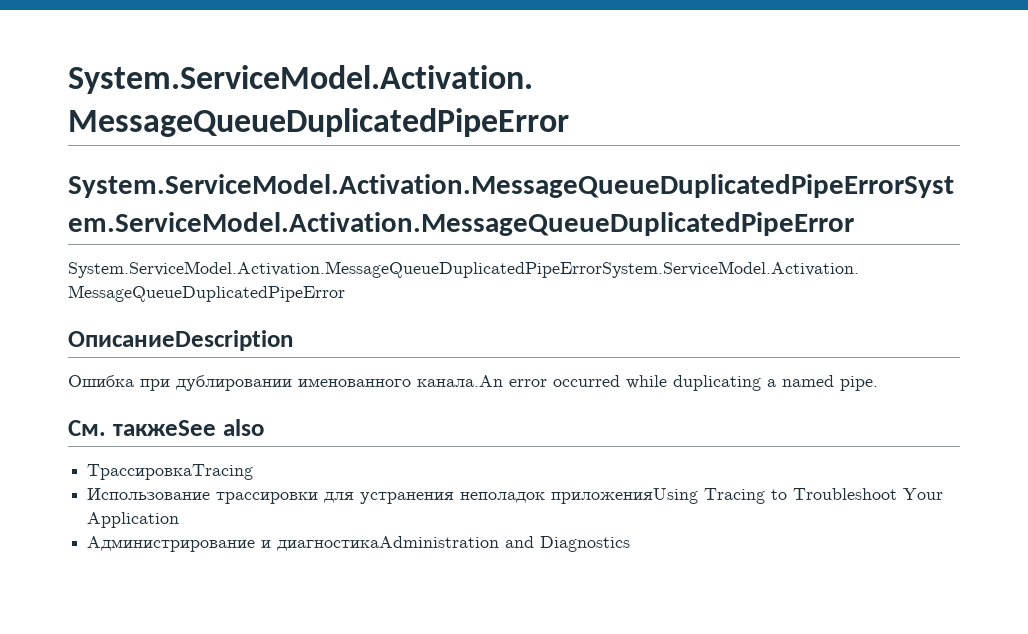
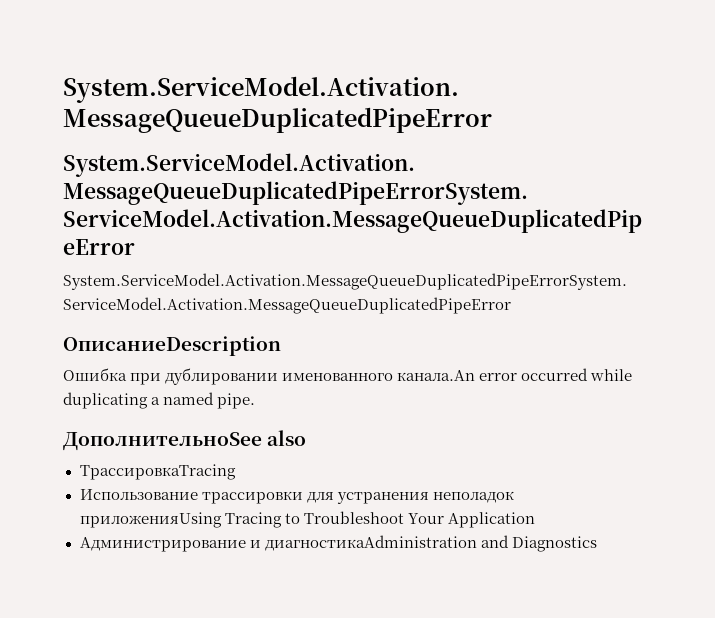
- См. такжеSee also
+ ДополнительноSee also

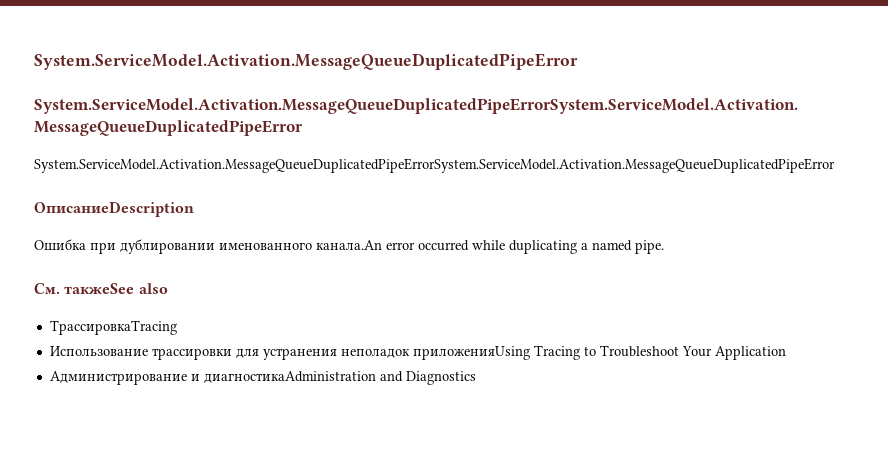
- ДополнительноSee also
+ См. такжеSee also

